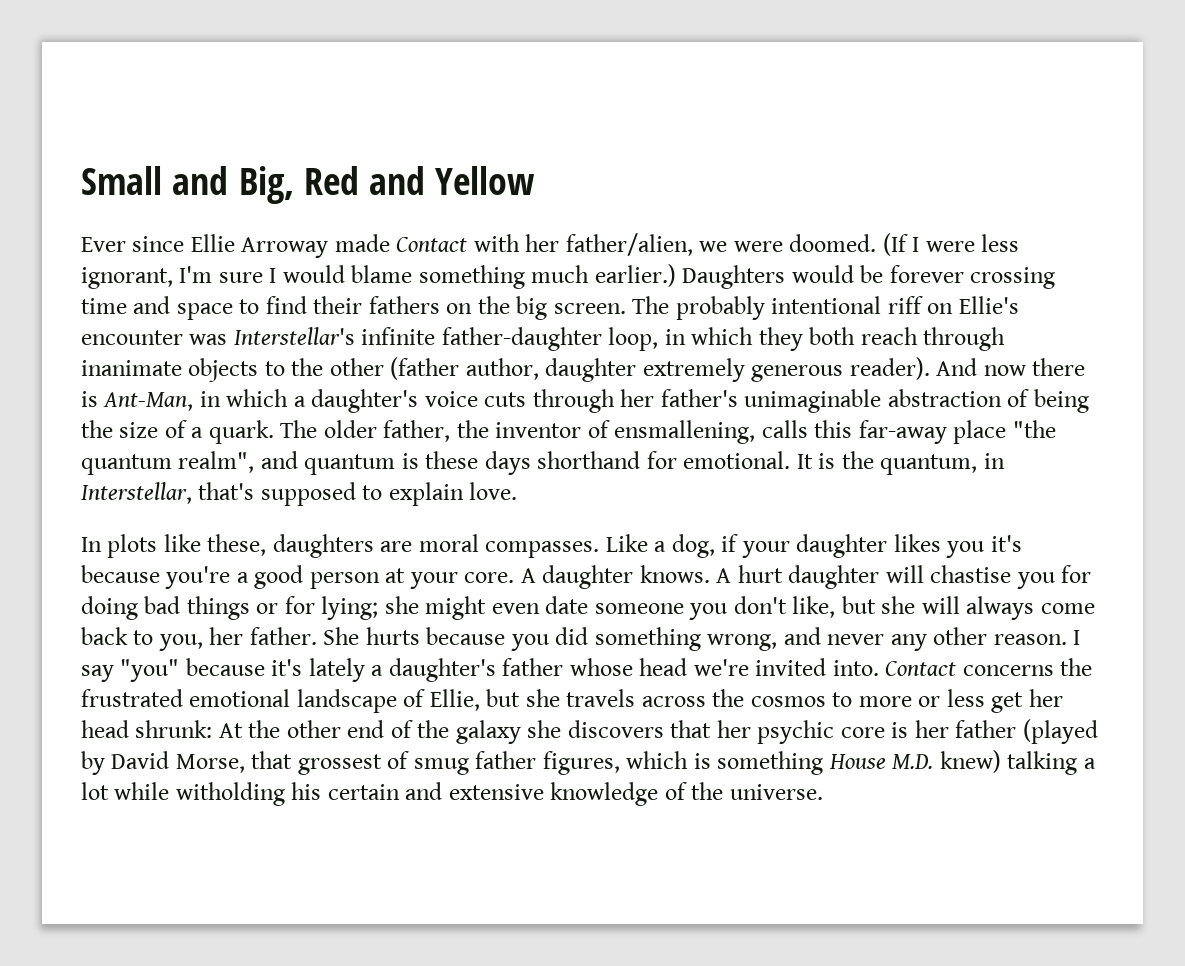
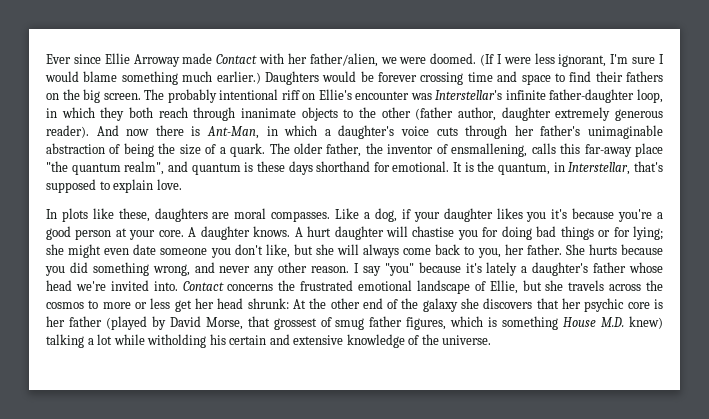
- Small and Big, Red and Yellow

